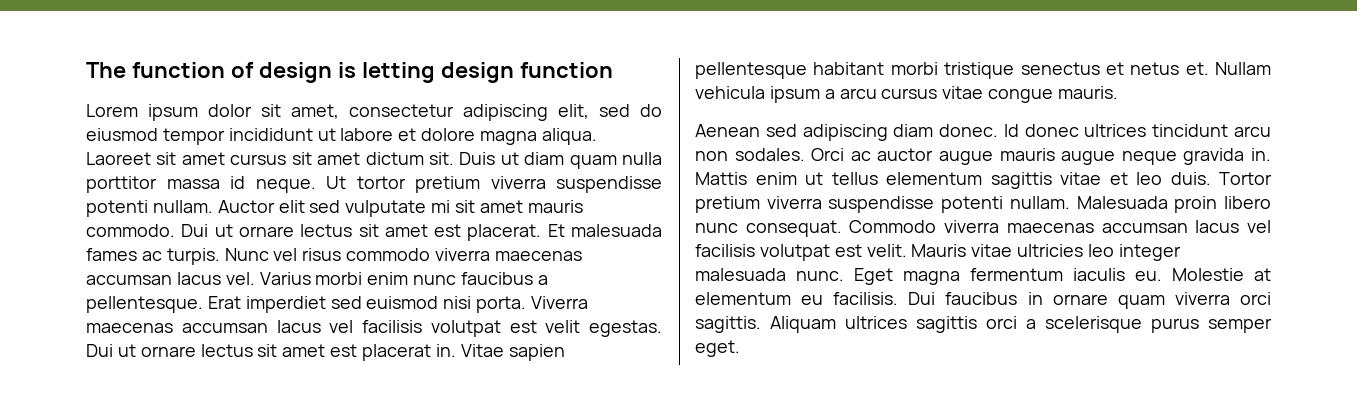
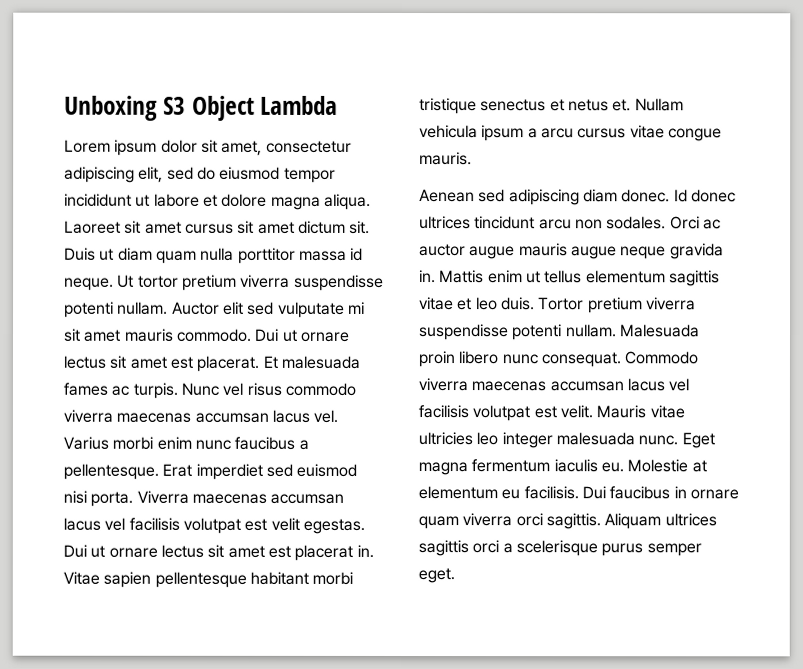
- The function of design is letting design function
+ Unboxing S3 Object Lambda

